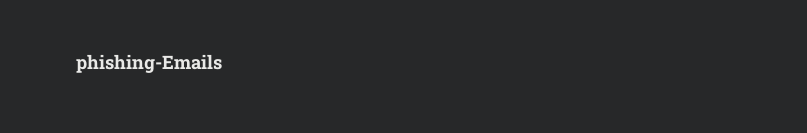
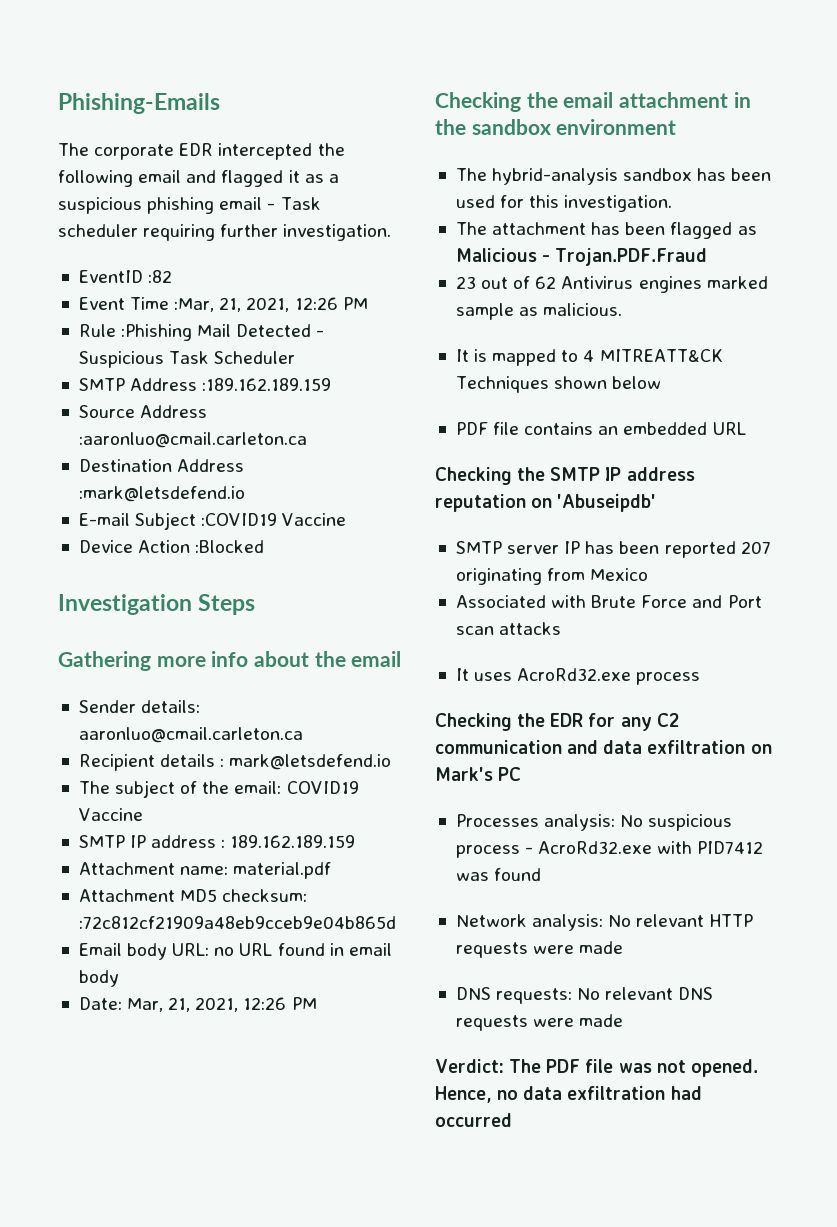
- phishing-Emails
+ Phishing-Emails
+ The corporate EDR intercepted the following email and flagged it as a suspicious phishing email - Task scheduler requiring further investigation.
+ EventID :82
+ Event Time :Mar, 21, 2021, 12:26 PM
+ Rule :Phishing Mail Detected - Suspicious Task Scheduler
+ SMTP Address :189.162.189.159
+ Source Address :aaronluo@cmail.carleton.ca
+ Destination Address :mark@letsdefend.io
+ E-mail Subject :COVID19 Vaccine
+ Device Action :Blocked
+ Investigation Steps
+ Gathering more info about the email
+ Sender details: aaronluo@cmail.carleton.ca
+ Recipient details : mark@letsdefend.io
+ The subject of the email: COVID19 Vaccine
+ SMTP IP address : 189.162.189.159
+ Attachment name: material.pdf
+ Attachment MD5 checksum: :72c812cf21909a48eb9cceb9e04b865d
+ Email body URL: no URL found in email body
+ Date: Mar, 21, 2021, 12:26 PM
+ Checking the email attachment in the sandbox environment
+ The hybrid-analysis sandbox has been used for this investigation.
+ The attachment has been flagged as Malicious - Trojan.PDF.Fraud
+ 23 out of 62 Antivirus engines marked sample as malicious.
+ It is mapped to 4 MITREATT&CK Techniques shown below
+ PDF file contains an embedded URL
+ Checking the SMTP IP address reputation on 'Abuseipdb'
+ SMTP server IP has been reported 207 originating from Mexico
+ Associated with Brute Force and Port scan attacks
+ It uses AcroRd32.exe process
+ Checking the EDR for any C2 communication and data exfiltration on Mark's PC
+ Processes analysis: No suspicious process - AcroRd32.exe with PID7412 was found
+ Network analysis: No relevant HTTP requests were made
+ DNS requests: No relevant DNS requests were made
+ Verdict: The PDF file was not opened. Hence, no data exfiltration had occurred

